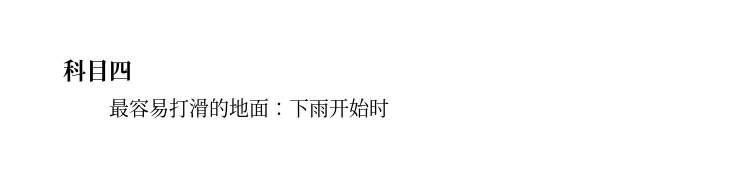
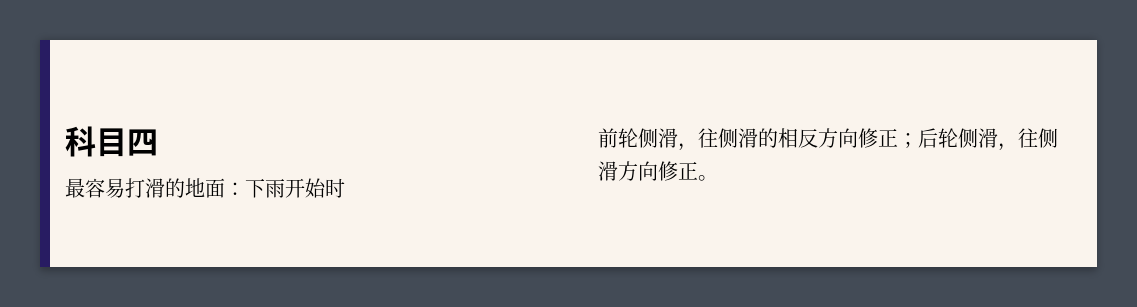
+ 前轮侧滑，往侧滑的相反方向修正；后轮侧滑，往侧滑方向修正。

